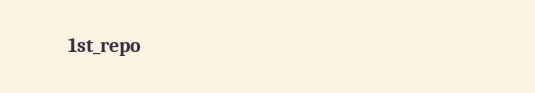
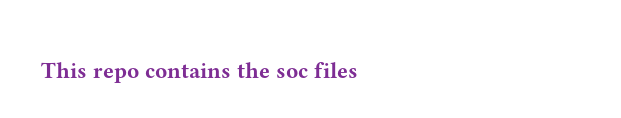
- 1st_repo
+ This repo contains the soc files

